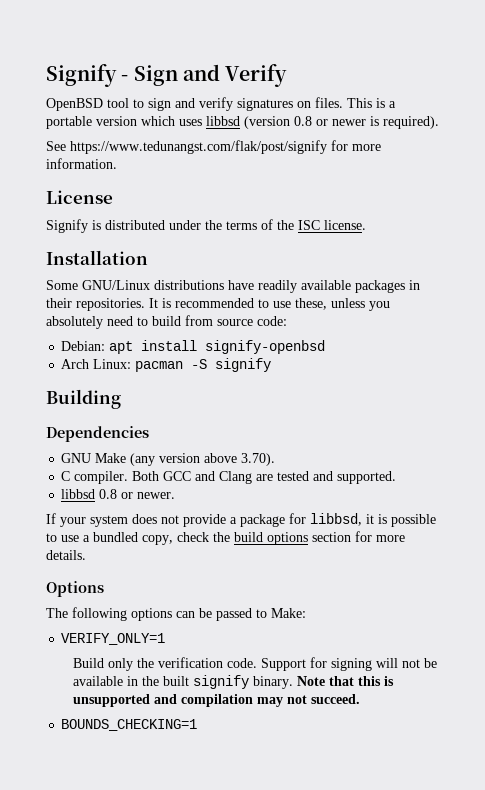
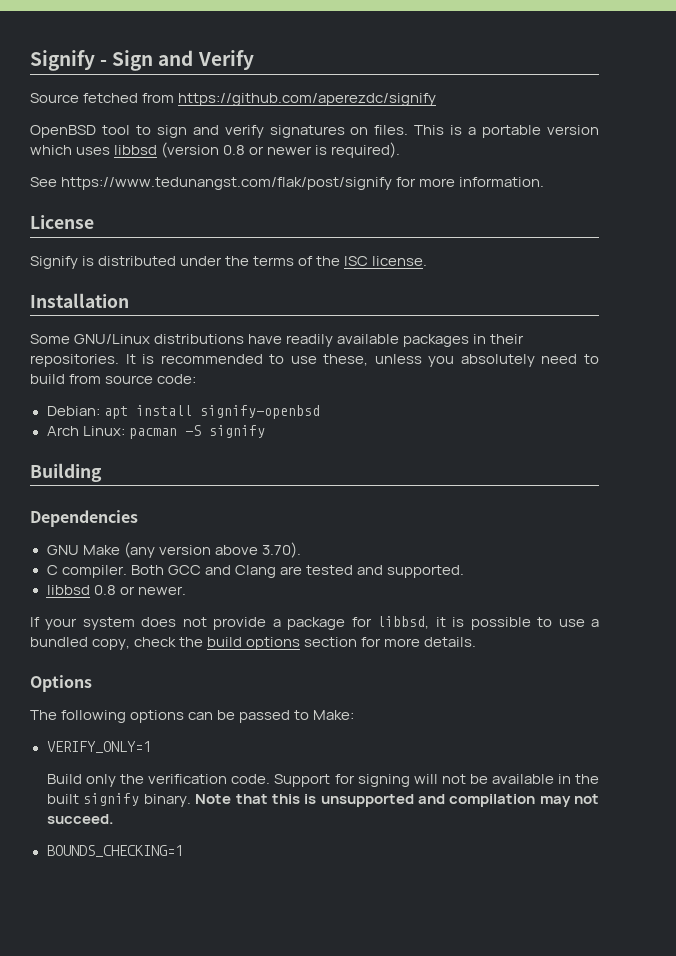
+ Source fetched from https://github.com/aperezdc/signify

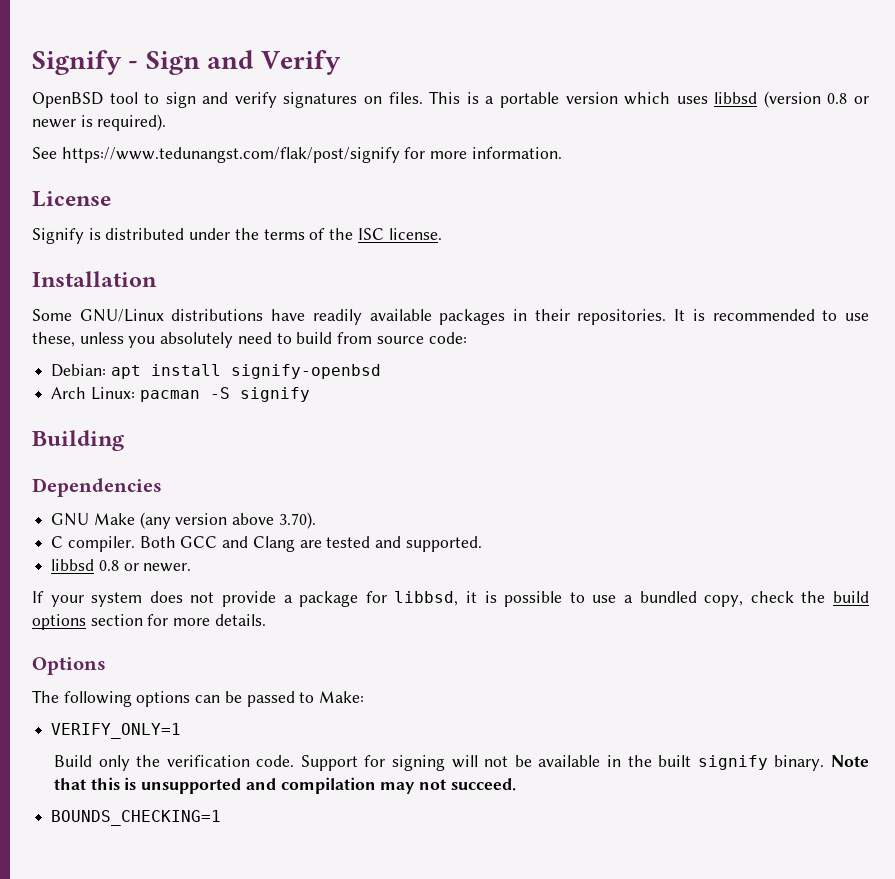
- Source fetched from https://github.com/aperezdc/signify

